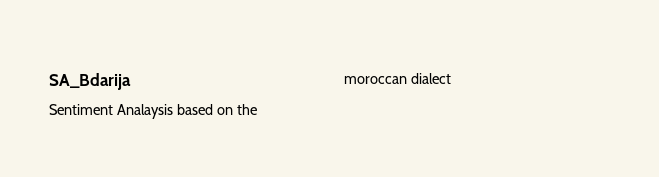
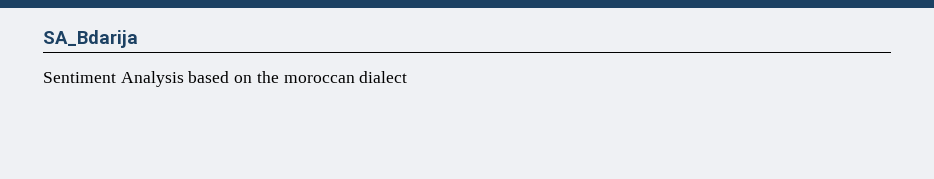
- Sentiment Analaysis based on the moroccan dialect
+ Sentiment Analysis based on the moroccan dialect

